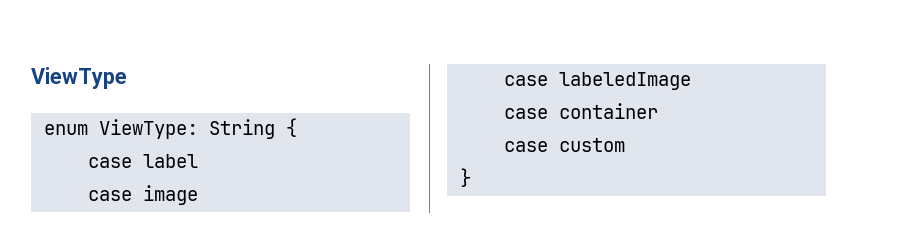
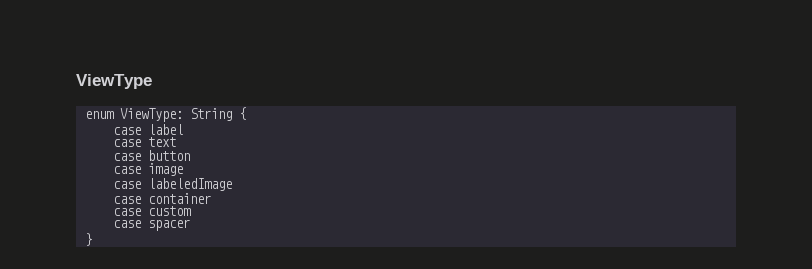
+ case text
+ case button
+ case spacer

